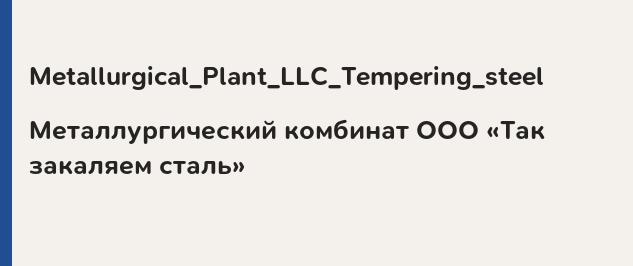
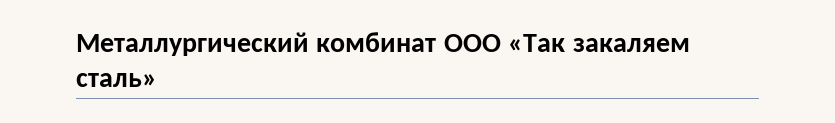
- Metallurgical_Plant_LLC_Tempering_steel

